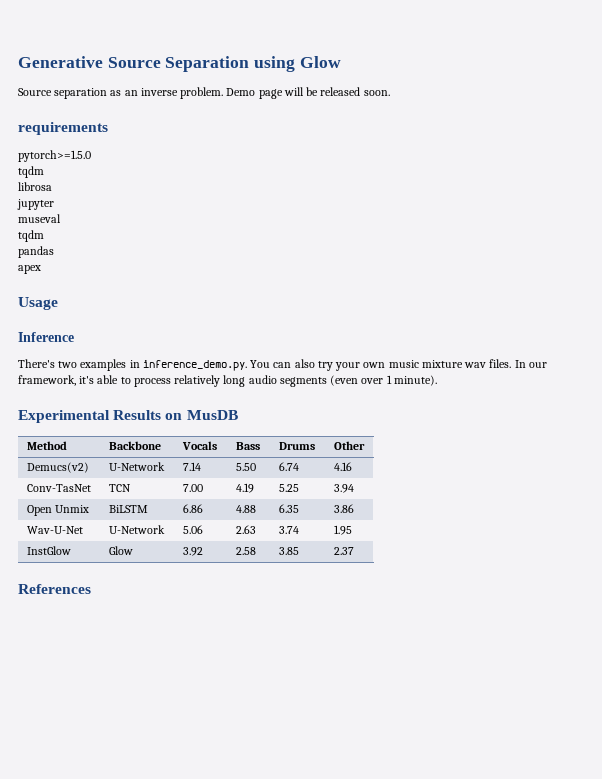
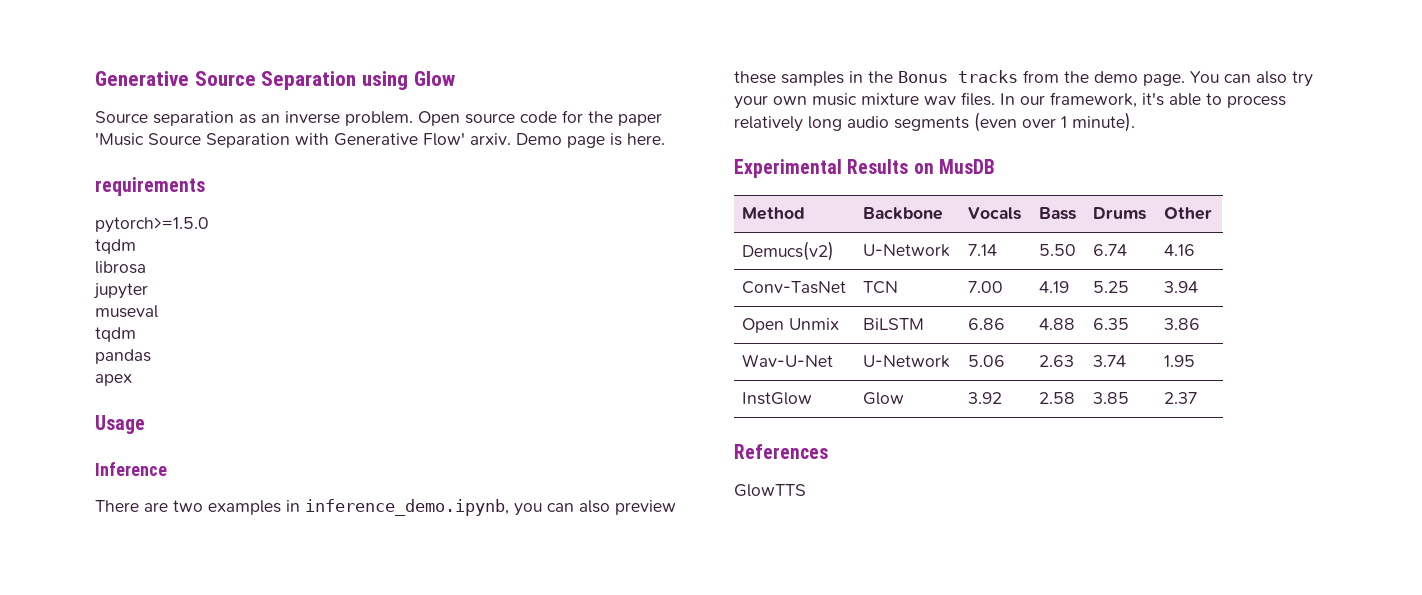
- Demo page will be released soon.
+ Open source code for the paper 'Music Source Separation with Generative Flow' arxiv. Demo page is here.
- There's two examples in inference_demo.py. You can also try your own music mixture wav files.
+ There are two examples in inference_demo.ipynb, you can also preview these samples in the Bonus tracks from the demo page. You can also try your own music mixture wav files.
+ GlowTTS

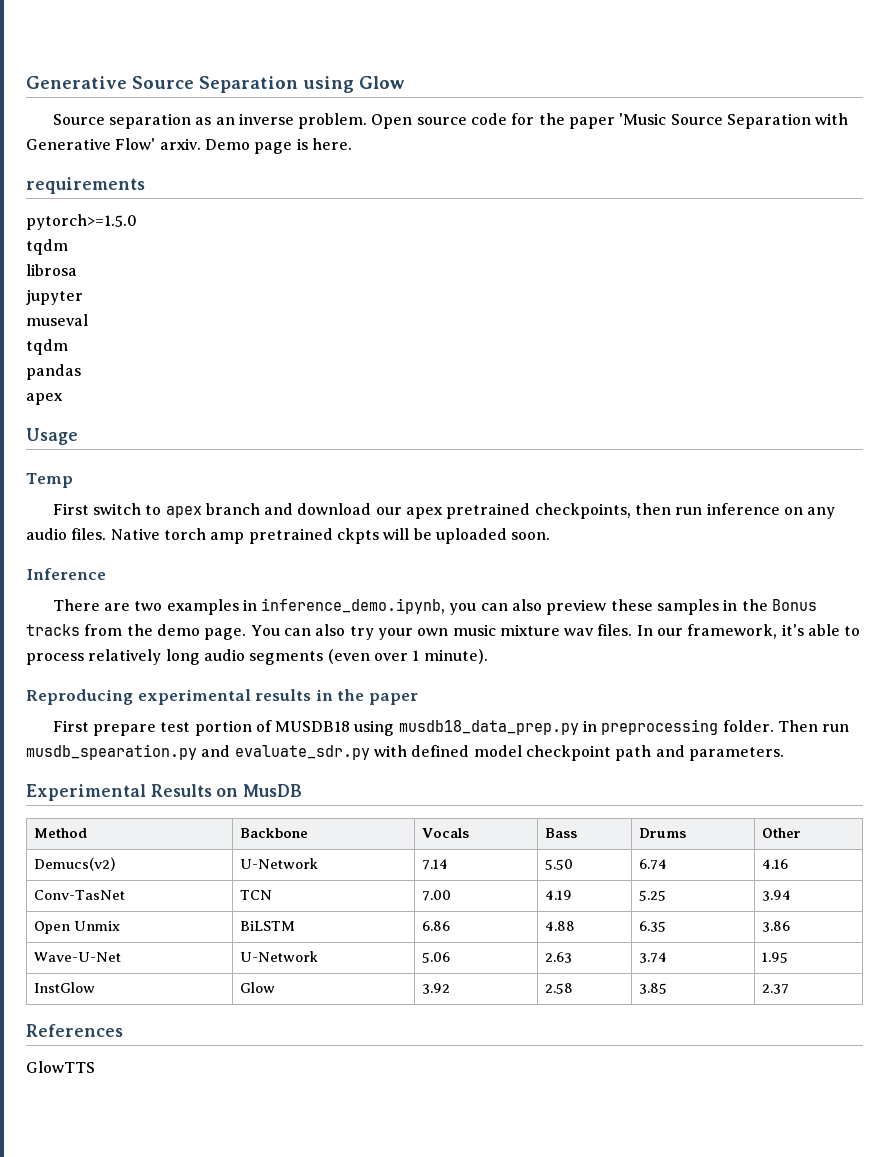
+ Temp
+ First switch to apex branch and download our apex pretrained checkpoints, then run inference on any audio files. Native torch amp pretrained ckpts will be uploaded soon.
+ Reproducing experimental results in the paper
+ First prepare test portion of MUSDB18 using musdb18_data_prep.py in preprocessing folder. Then run musdb_spearation.py and evaluate_sdr.py with defined model checkpoint path and parameters.
- Wav-U-Net | U-Network | 5.06 | 2.63 | 3.74 | 1.95
+ Wave-U-Net | U-Network | 5.06 | 2.63 | 3.74 | 1.95

